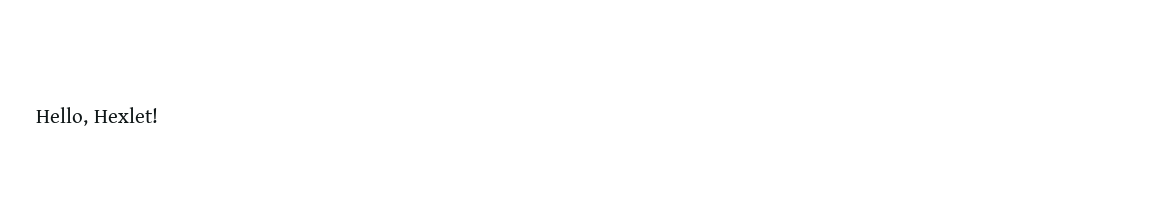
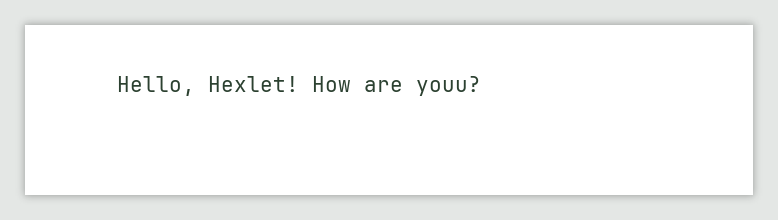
+ How are youu?

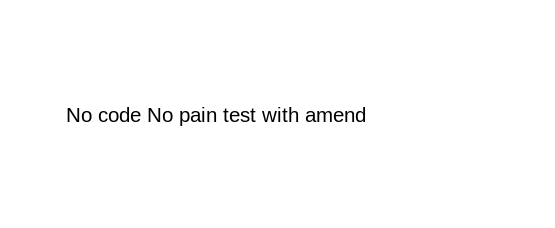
- Hello, Hexlet! How are youu?
+ No code No pain test with amend

